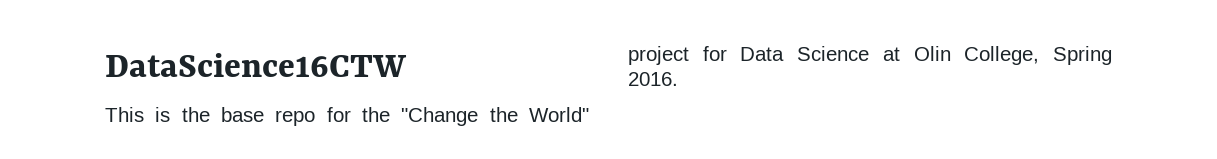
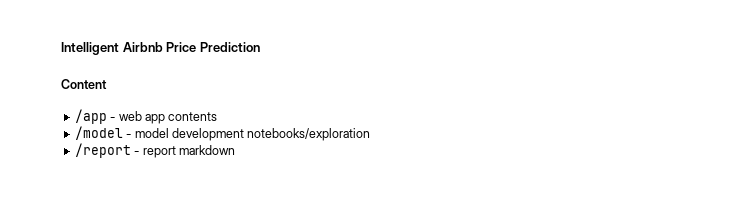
- DataScience16CTW
- This is the base repo for the "Change the World" project for Data Science at Olin College, Spring 2016.
+ Intelligent Airbnb Price Prediction
+ Content
+ /app - web app contents
+ /model - model development notebooks/exploration
+ /report - report markdown

